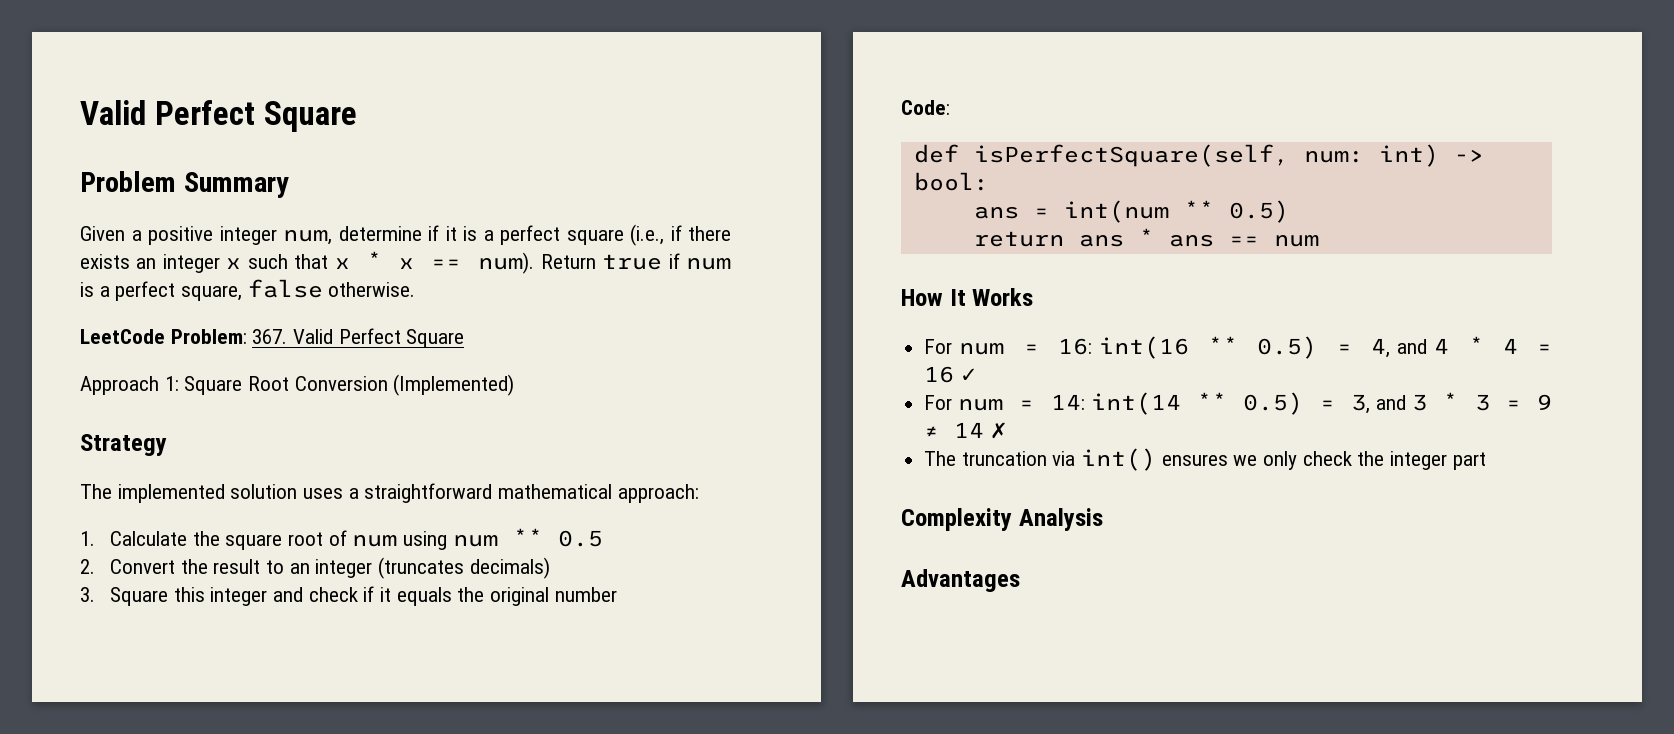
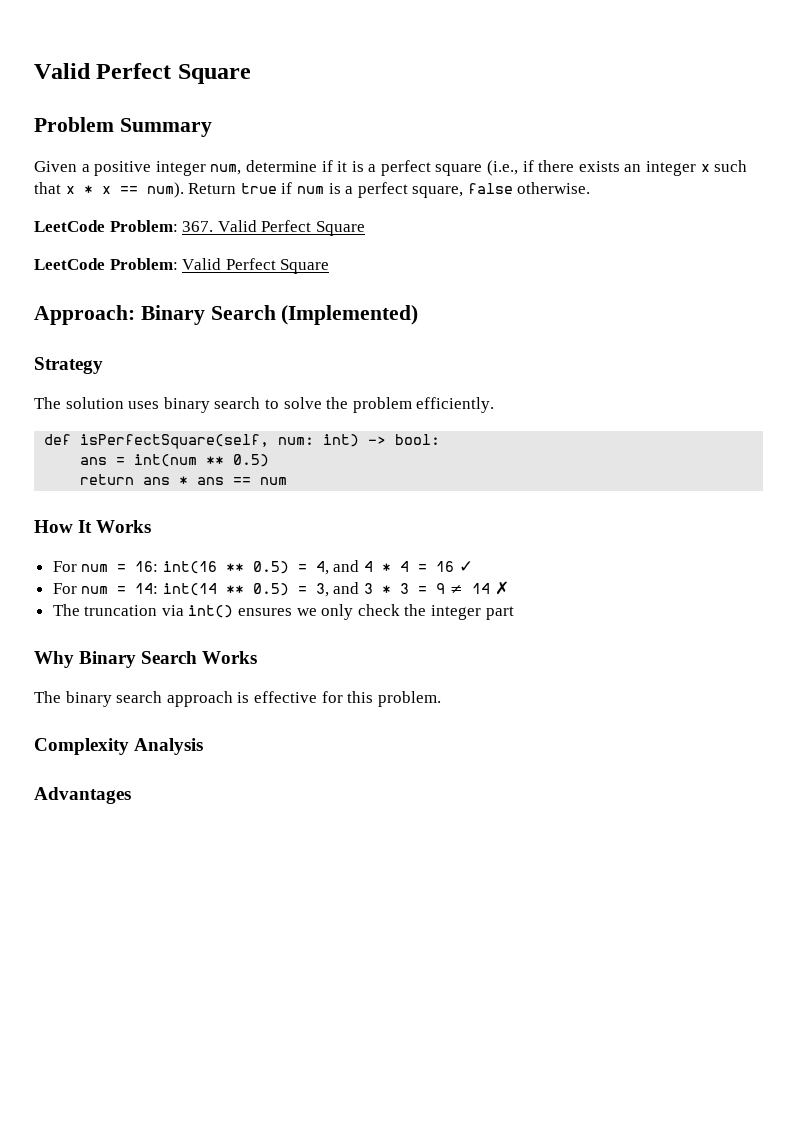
- Approach 1: Square Root Conversion (Implemented)
+ LeetCode Problem: Valid Perfect Square
+ Approach: Binary Search (Implemented)
- The implemented solution uses a straightforward mathematical approach:
- 1. Calculate the square root of num using num ** 0.5
- 2. Convert the result to an integer (truncates decimals)
- 3. Square this integer and check if it equals the original number
- Code:
+ The solution uses binary search to solve the problem efficiently.
+ Why Binary Search Works
+ The binary search approach is effective for this problem.

